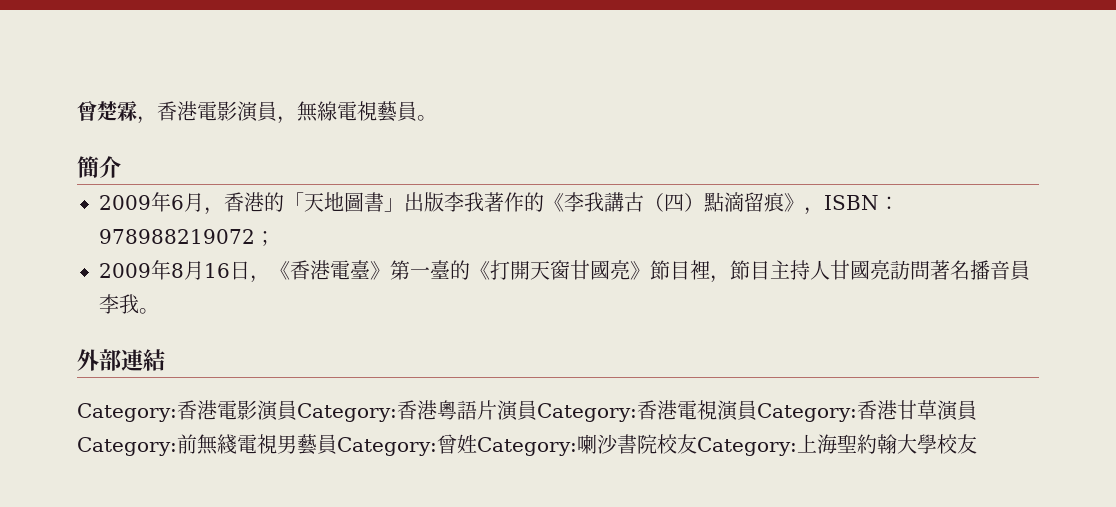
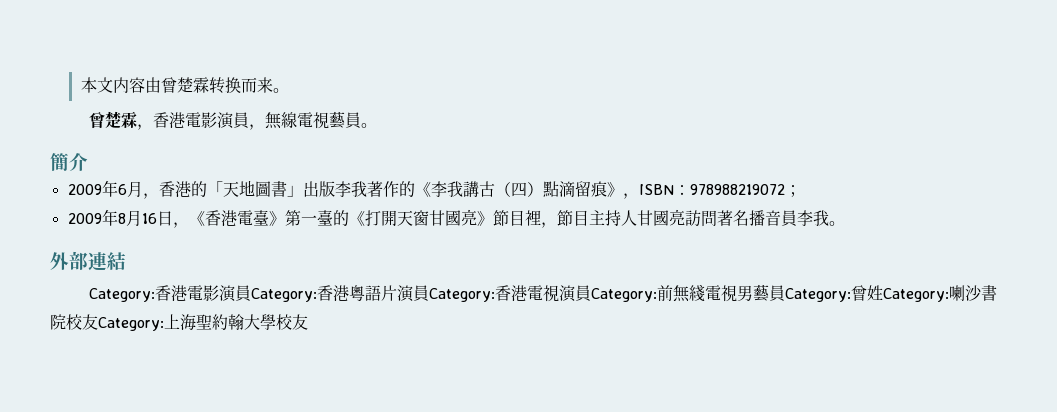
+ 本文内容由曾楚霖转换而来。
- Category:香港電影演員Category:香港粵語片演員Category:香港電視演員Category:香港甘草演員Category:前無綫電視男藝員Category:曾姓Category:喇沙書院校友Category:上海聖約翰大學校友
+ Category:香港電影演員Category:香港粵語片演員Category:香港電視演員Category:前無綫電視男藝員Category:曾姓Category:喇沙書院校友Category:上海聖約翰大學校友

